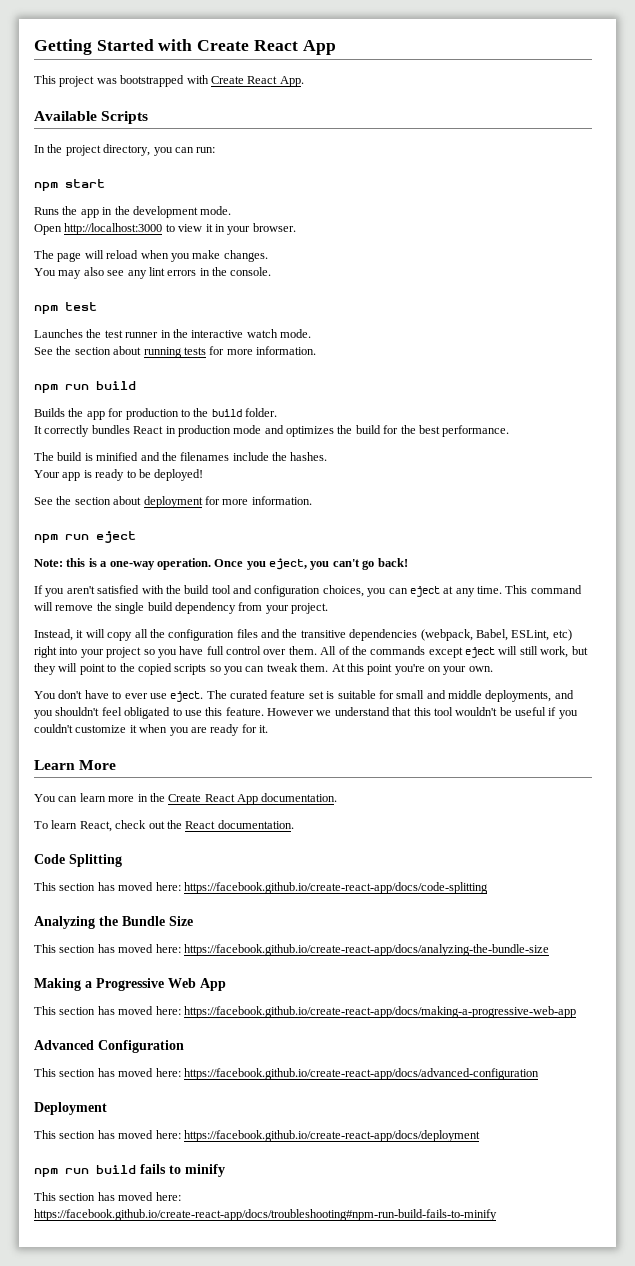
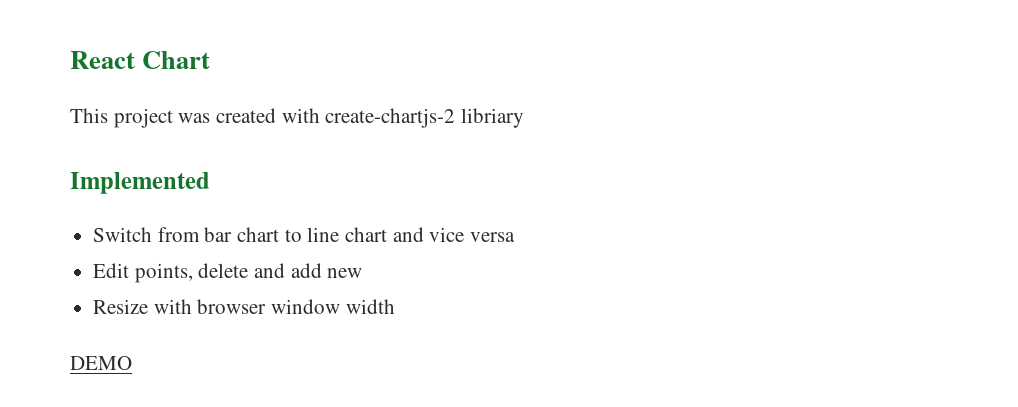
- Getting Started with Create React App
- This project was bootstrapped with Create React App.
- Available Scripts
- In the project directory, you can run:
- npm start
- Runs the app in the development mode.
- Open http://localhost:3000 to view it in your browser.
- The page will reload when you make changes.
- You may also see any lint errors in the console.
- npm test
- Launches the test runner in the interactive watch mode.
- See the section about running tests for more information.
- npm run build
- Builds the app for production to the build folder.
- It correctly bundles React in production mode and optimizes the build for the best performance.
- The build is minified and the filenames include the hashes.
- Your app is ready to be deployed!
- See the section about deployment for more information.
- npm run eject
- Note: this is a one-way operation. Once you eject, you can't go back!
- If you aren't satisfied with the build tool and configuration choices, you can eject at any time. This command will remove the single build dependency from your project.
- Instead, it will copy all the configuration files and the transitive dependencies (webpack, Babel, ESLint, etc) right into your project so you have full control over them. All of the commands except eject will still work, but they will point to the copied scripts so you can tweak them. At this point you're on your own.
- You don't have to ever use eject. The curated feature set is suitable for small and middle deployments, and you shouldn't feel obligated to use this feature. However we understand that this tool wouldn't be useful if you couldn't customize it when you are ready for it.
- Learn More
- You can learn more in the Create React App documentation.
- To learn React, check out the React documentation.
- Code Splitting
- This section has moved here: https://facebook.github.io/create-react-app/docs/code-splitting
- Analyzing the Bundle Size
- This section has moved here: https://facebook.github.io/create-react-app/docs/analyzing-the-bundle-size
- Making a Progressive Web App
- This section has moved here: https://facebook.github.io/create-react-app/docs/making-a-progressive-web-app
- Advanced Configuration
- This section has moved here: https://facebook.github.io/create-react-app/docs/advanced-configuration
- Deployment
- This section has moved here: https://facebook.github.io/create-react-app/docs/deployment
- npm run build fails to minify
- This section has moved here: https://facebook.github.io/create-react-app/docs/troubleshooting#npm-run-build-fails-to-minify
+ React Chart
+ This project was created with create-chartjs-2 libriary
+ Implemented
+ Switch from bar chart to line chart and vice versa
+ Edit points, delete and add new
+ Resize with browser window width
+ DEMO

